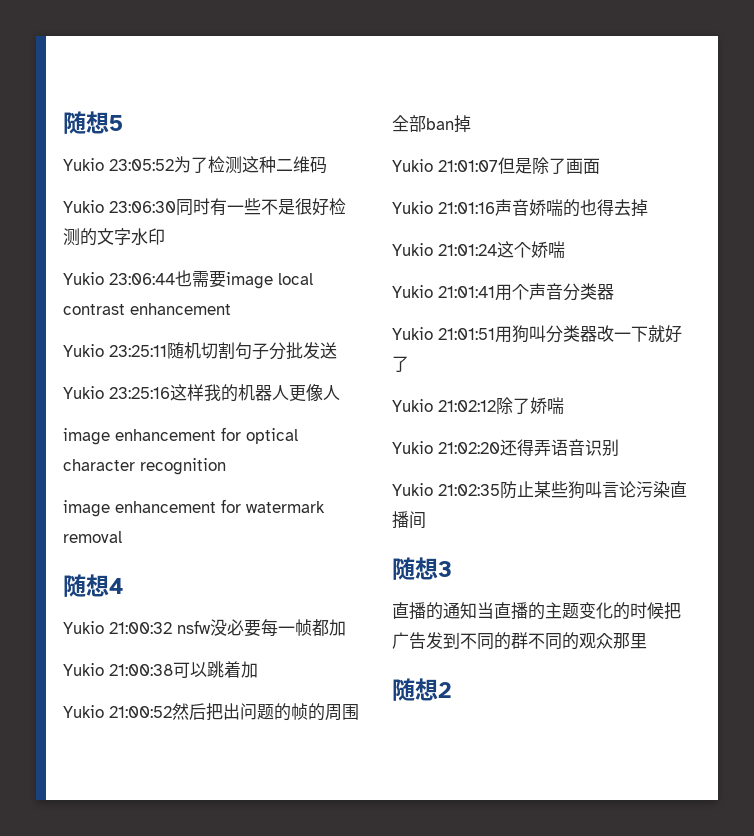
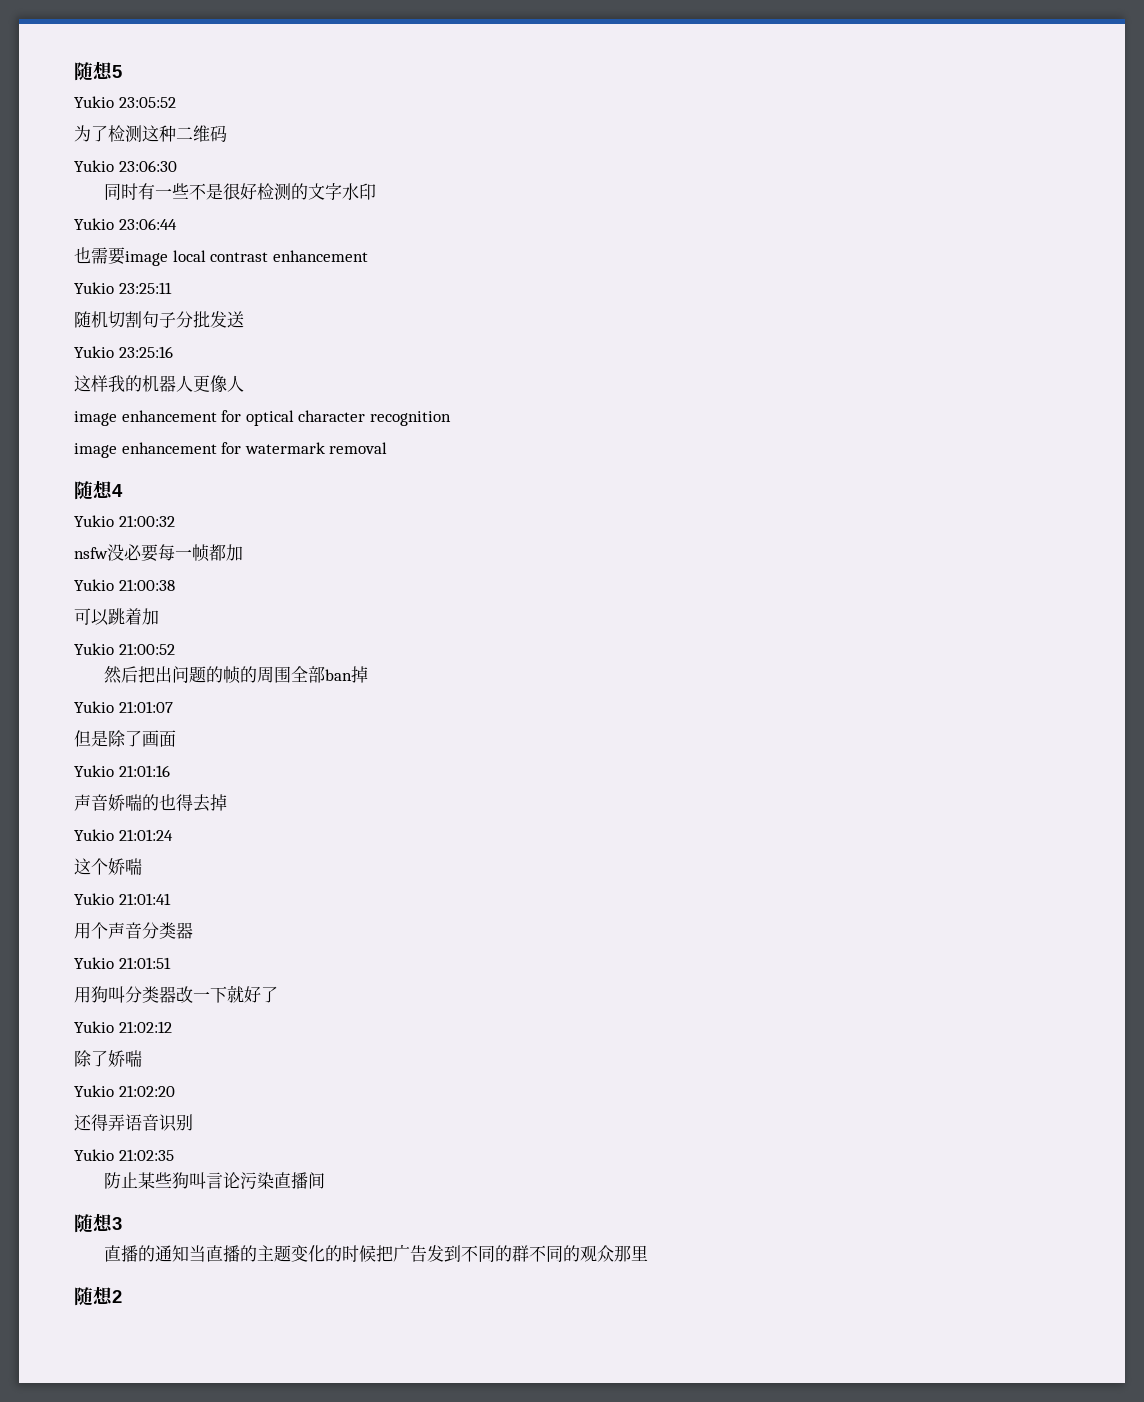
- Yukio 23:05:52为了检测这种二维码
+ Yukio 23:05:52
+ 为了检测这种二维码
- Yukio 23:06:30同时有一些不是很好检测的文字水印
+ Yukio 23:06:30
+ 同时有一些不是很好检测的文字水印
- Yukio 23:06:44也需要image local contrast enhancement
+ Yukio 23:06:44
+ 也需要image local contrast enhancement
- Yukio 23:25:11随机切割句子分批发送
+ Yukio 23:25:11
+ 随机切割句子分批发送
- Yukio 23:25:16这样我的机器人更像人
+ Yukio 23:25:16
+ 这样我的机器人更像人
- Yukio 21:00:32 nsfw没必要每一帧都加
+ Yukio 21:00:32
+ nsfw没必要每一帧都加
- Yukio 21:00:38可以跳着加
+ Yukio 21:00:38
+ 可以跳着加
- Yukio 21:00:52然后把出问题的帧的周围全部ban掉
+ Yukio 21:00:52
+ 然后把出问题的帧的周围全部ban掉
- Yukio 21:01:07但是除了画面
+ Yukio 21:01:07
+ 但是除了画面
- Yukio 21:01:16声音娇喘的也得去掉
+ Yukio 21:01:16
+ 声音娇喘的也得去掉
- Yukio 21:01:24这个娇喘
+ Yukio 21:01:24
+ 这个娇喘
- Yukio 21:01:41用个声音分类器
+ Yukio 21:01:41
+ 用个声音分类器
- Yukio 21:01:51用狗叫分类器改一下就好了
+ Yukio 21:01:51
+ 用狗叫分类器改一下就好了
- Yukio 21:02:12除了娇喘
+ Yukio 21:02:12
+ 除了娇喘
- Yukio 21:02:20还得弄语音识别
+ Yukio 21:02:20
+ 还得弄语音识别
- Yukio 21:02:35防止某些狗叫言论污染直播间
+ Yukio 21:02:35
+ 防止某些狗叫言论污染直播间

